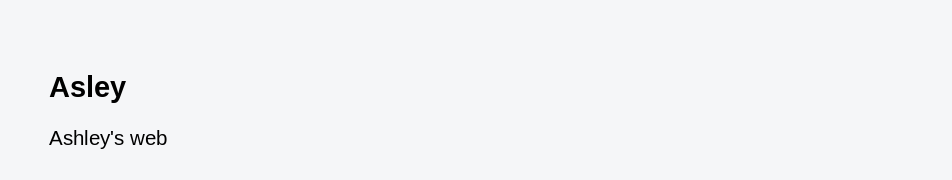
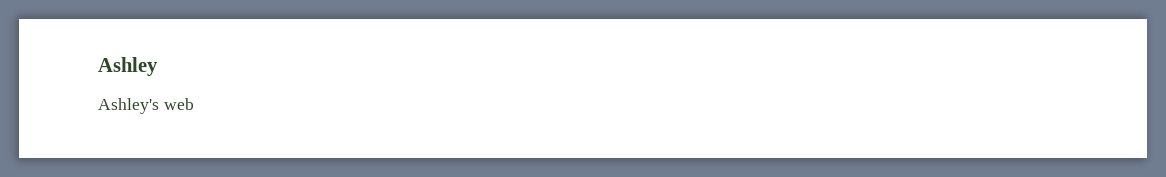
- Asley
+ Ashley

